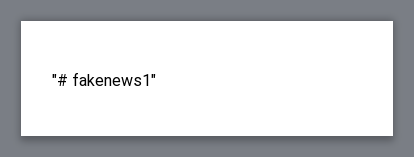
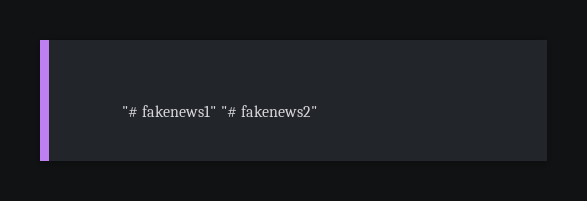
- "# fakenews1"
+ "# fakenews1" "# fakenews2"

